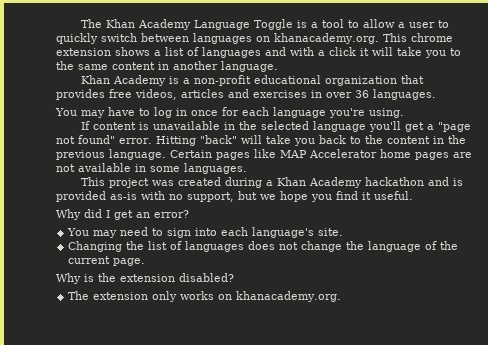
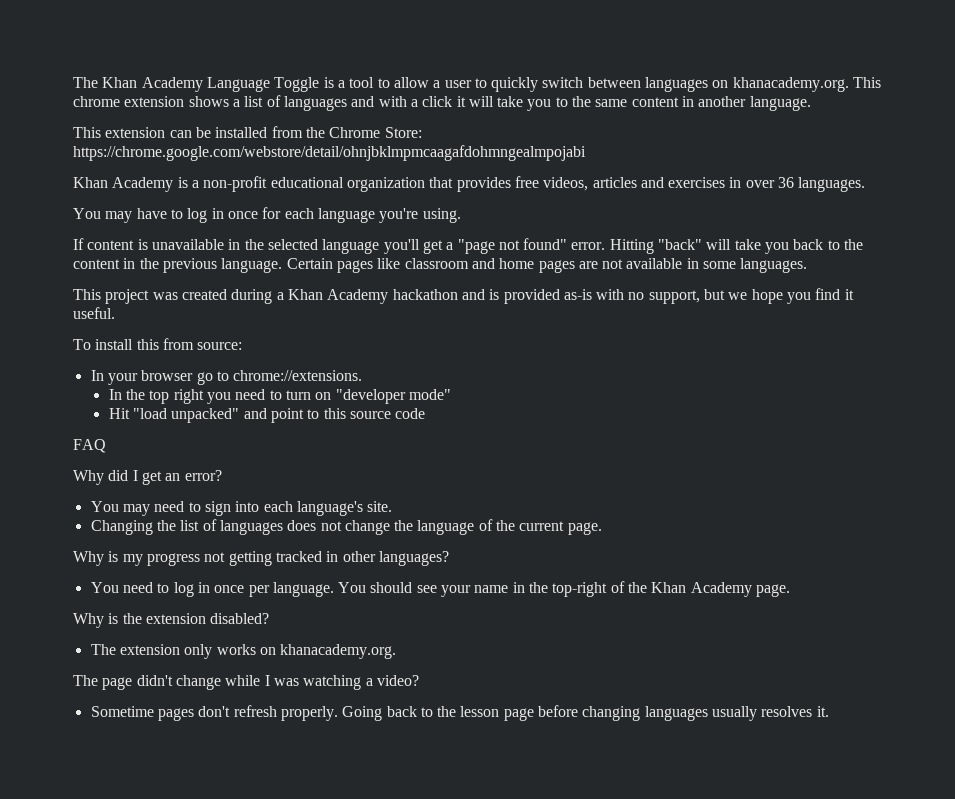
+ This extension can be installed from the Chrome Store: https://chrome.google.com/webstore/detail/ohnjbklmpmcaagafdohmngealmpojabi
- Certain pages like MAP Accelerator home pages are not available in some languages.
+ Certain pages like classroom and home pages are not available in some languages.
+ To install this from source:
+ In your browser go to chrome://extensions.
+ In the top right you need to turn on "developer mode"
+ Hit "load unpacked" and point to this source code
+ FAQ
+ Why is my progress not getting tracked in other languages?
+ You need to log in once per language. You should see your name in the top-right of the Khan Academy page.
+ The page didn't change while I was watching a video?
+ Sometime pages don't refresh properly. Going back to the lesson page before changing languages usually resolves it.

